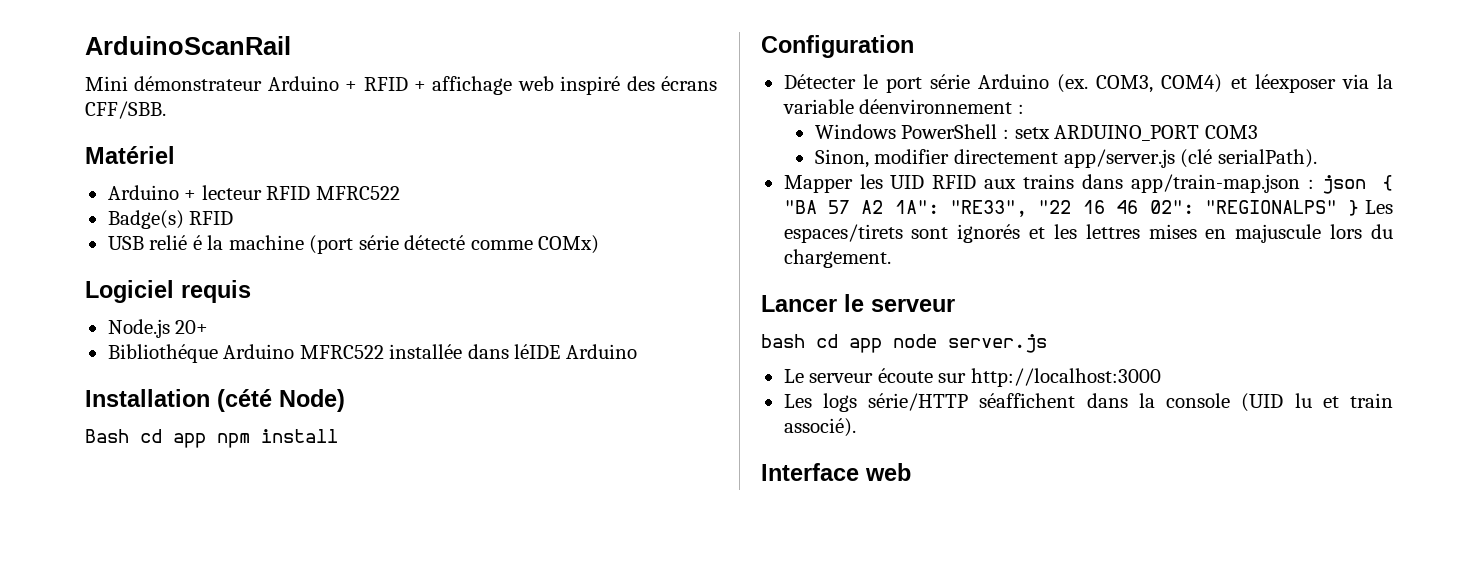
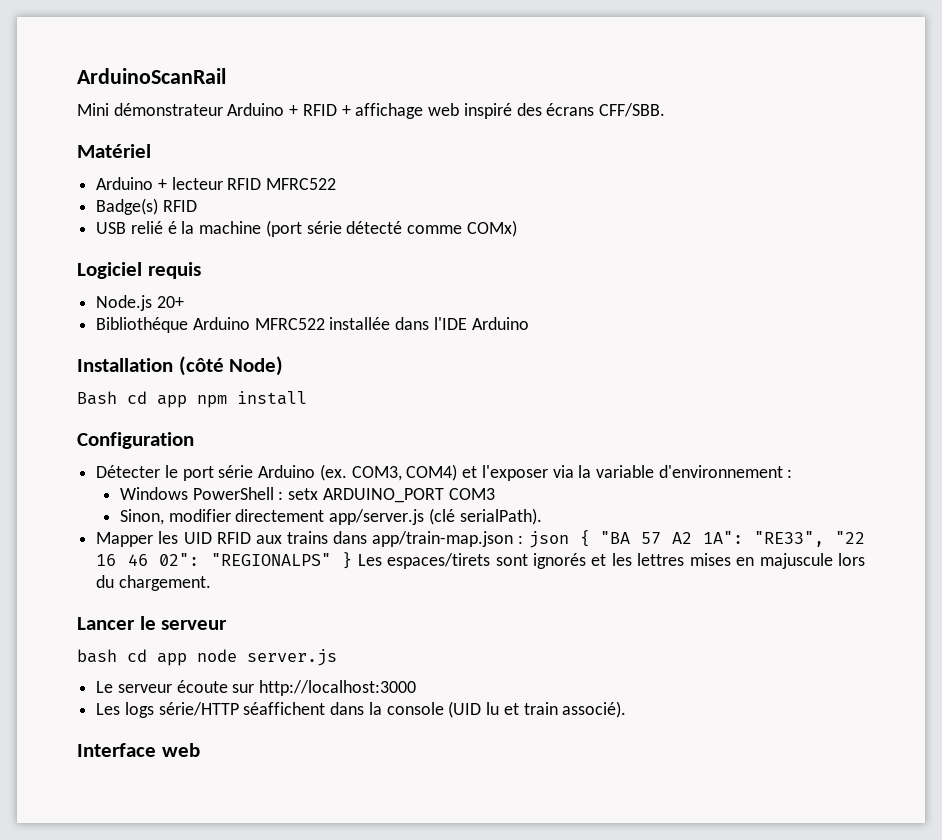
- Bibliothéque Arduino MFRC522 installée dans léIDE Arduino
+ Bibliothéque Arduino MFRC522 installée dans l'IDE Arduino
- Installation (cété Node)
+ Installation (côté Node)
- COM3, COM4) et léexposer via la variable déenvironnement :
+ COM3, COM4) et l'exposer via la variable d'environnement :

